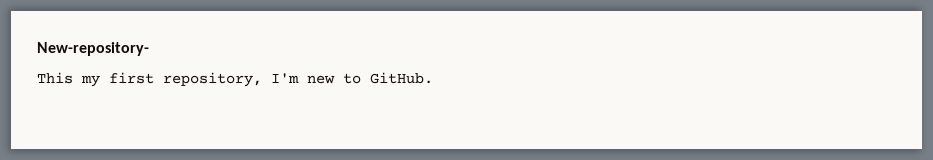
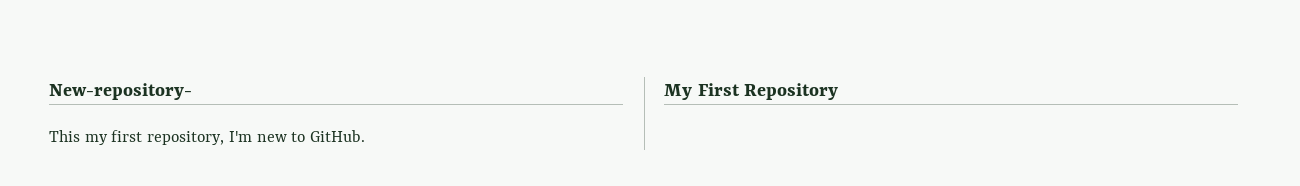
+ My First Repository

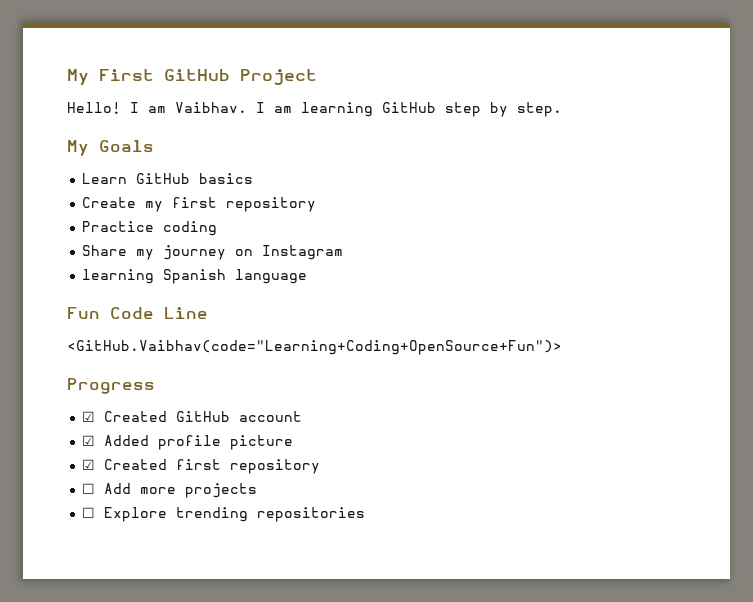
- New-repository-
- This my first repository, I'm new to GitHub.
- My First Repository
+ My First GitHub Project
+ Hello! I am Vaibhav. I am learning GitHub step by step.
+ My Goals
+ Learn GitHub basics
+ Create my first repository
+ Practice coding
+ Share my journey on Instagram
+ learning Spanish language
+ Fun Code Line
+ <GitHub.Vaibhav(code="Learning+Coding+OpenSource+Fun")>
+ Progress
+ ☑ Created GitHub account
+ ☑ Added profile picture
+ ☑ Created first repository
+ ☐ Add more projects
+ ☐ Explore trending repositories

